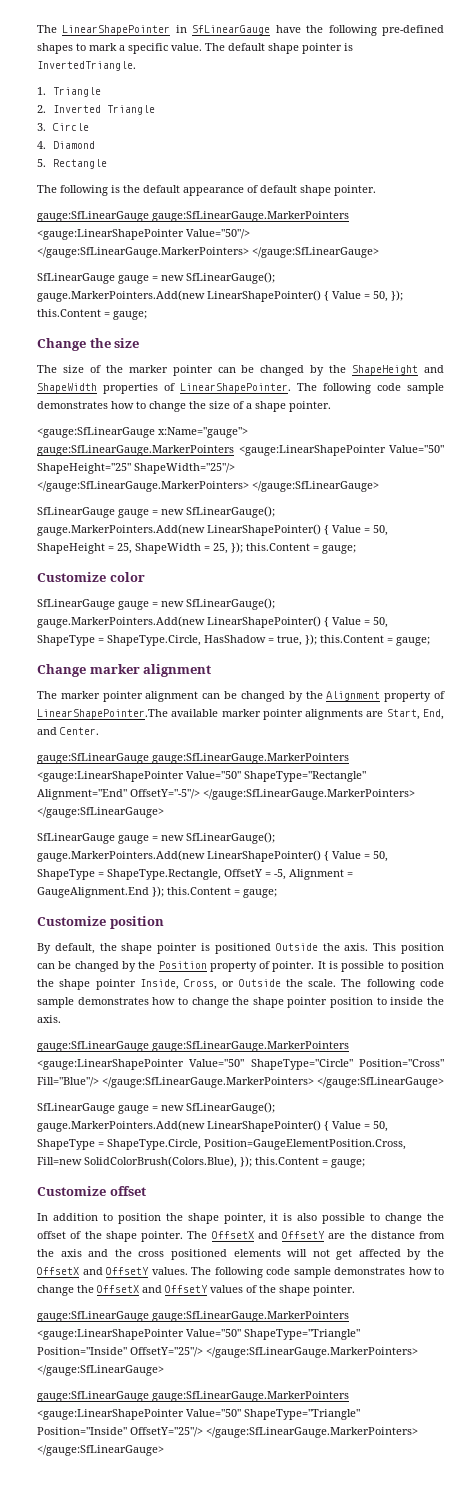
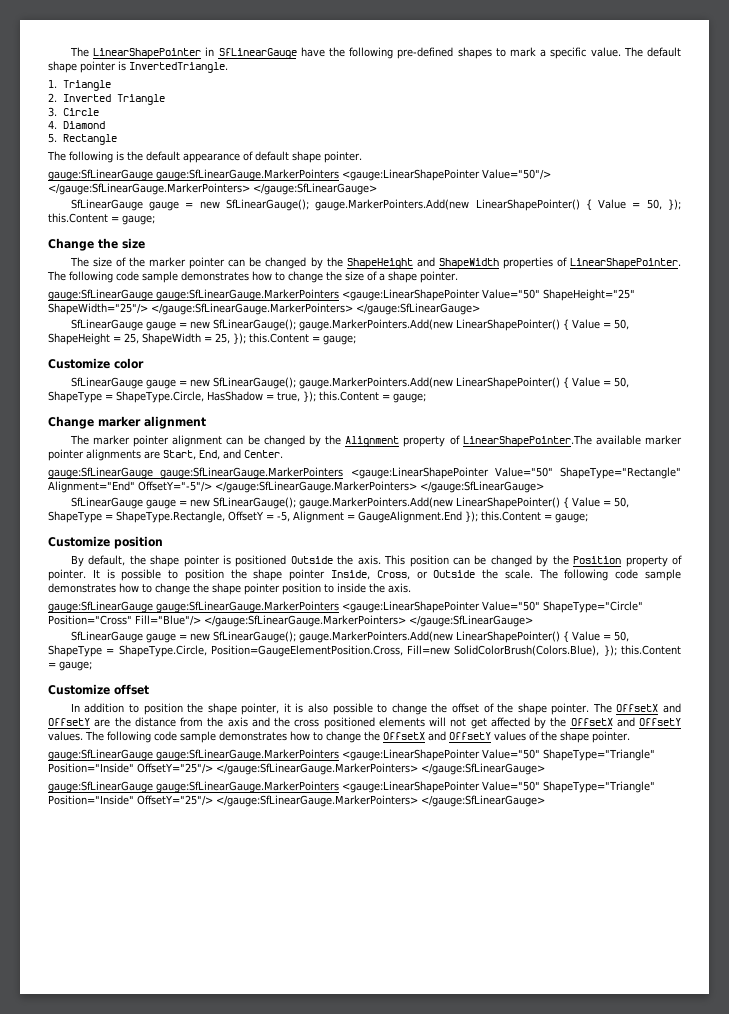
- <gauge:SfLinearGauge x:Name="gauge"> gauge:SfLinearGauge.MarkerPointers <gauge:LinearShapePointer Value="50" ShapeHeight="25" ShapeWidth="25"/> </gauge:SfLinearGauge.MarkerPointers> </gauge:SfLinearGauge>
+ gauge:SfLinearGauge gauge:SfLinearGauge.MarkerPointers <gauge:LinearShapePointer Value="50" ShapeHeight="25" ShapeWidth="25"/> </gauge:SfLinearGauge.MarkerPointers> </gauge:SfLinearGauge>

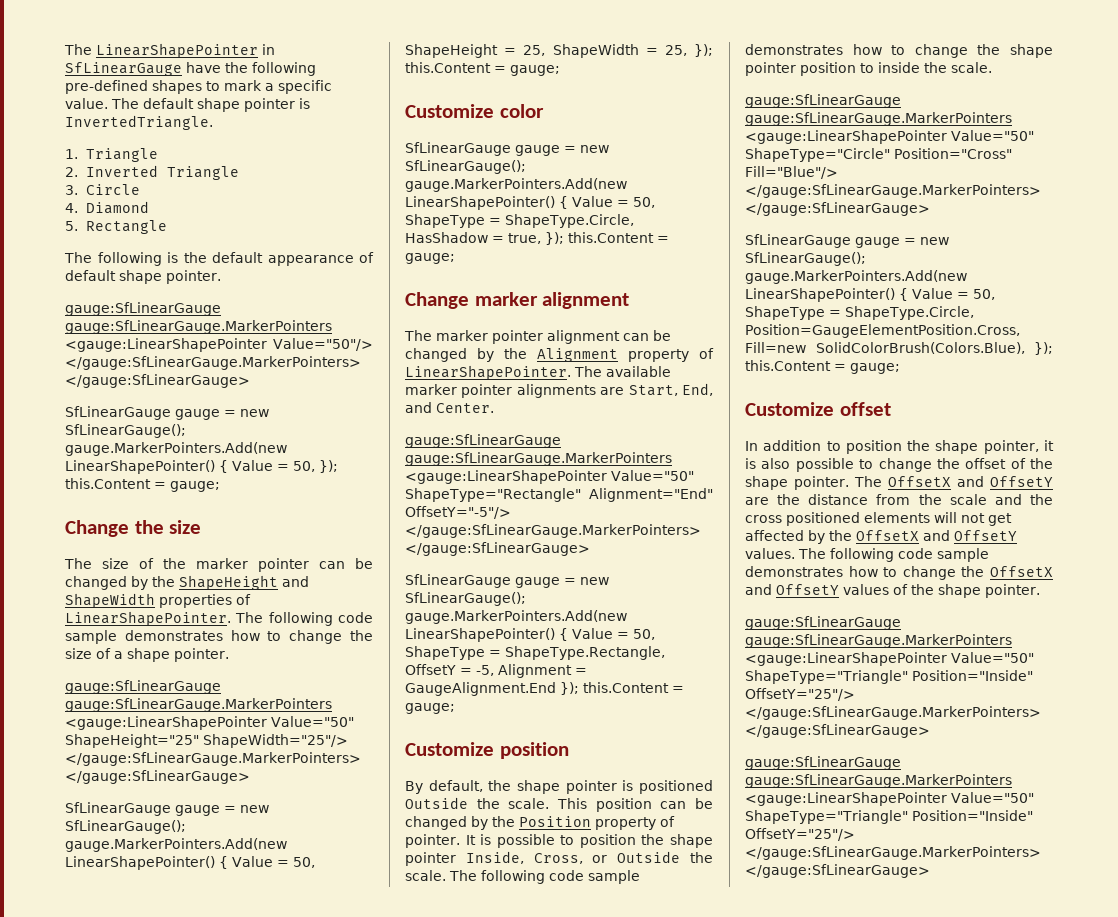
- The marker pointer alignment can be changed by the Alignment property of LinearShapePointer.The available marker pointer alignments are Start, End, and Center.
+ The marker pointer alignment can be changed by the Alignment property of LinearShapePointer. The available marker pointer alignments are Start, End, and Center.
- By default, the shape pointer is positioned Outside the axis.
+ By default, the shape pointer is positioned Outside the scale.
- The following code sample demonstrates how to change the shape pointer position to inside the axis.
+ The following code sample demonstrates how to change the shape pointer position to inside the scale.
- The OffsetX and OffsetY are the distance from the axis and the cross positioned elements will not get affected by the OffsetX and OffsetY values.
+ The OffsetX and OffsetY are the distance from the scale and the cross positioned elements will not get affected by the OffsetX and OffsetY values.

